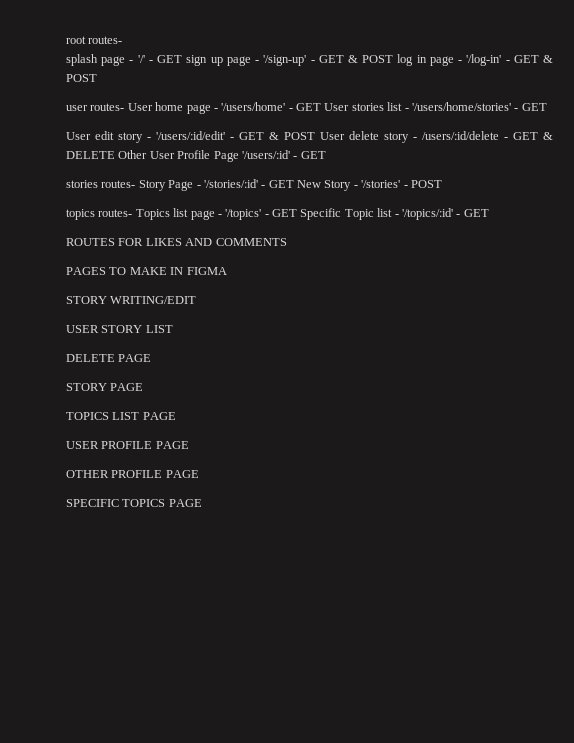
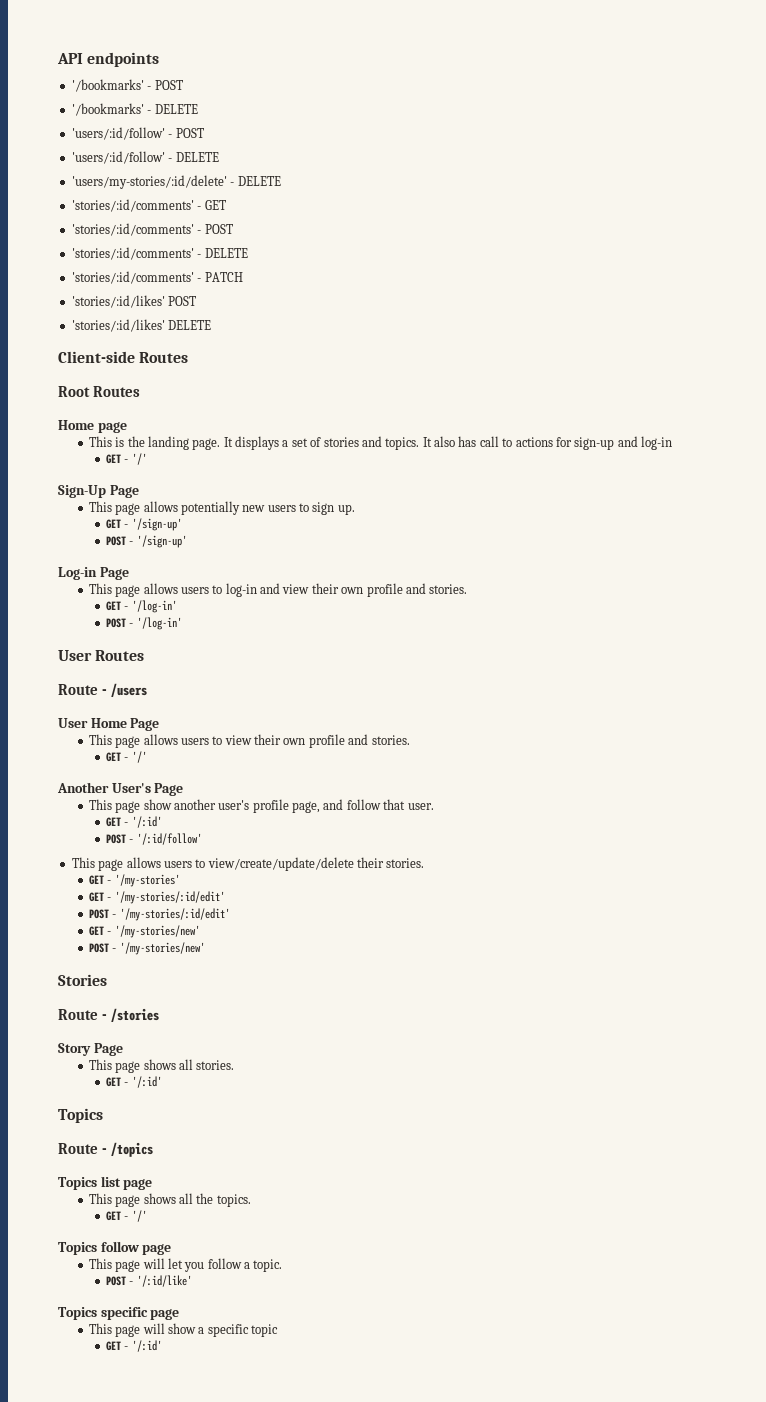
- root routes-
- splash page - '/' - GET sign up page - '/sign-up' - GET & POST log in page - '/log-in' - GET & POST
- user routes- User home page - '/users/home' - GET User stories list - '/users/home/stories' - GET
- User edit story - '/users/:id/edit' - GET & POST User delete story - /users/:id/delete - GET & DELETE Other User Profile Page '/users/:id' - GET
- stories routes- Story Page - '/stories/:id' - GET New Story - '/stories' - POST
- topics routes- Topics list page - '/topics' - GET Specific Topic list - '/topics/:id' - GET
- ROUTES FOR LIKES AND COMMENTS
- PAGES TO MAKE IN FIGMA
- STORY WRITING/EDIT
- USER STORY LIST
- DELETE PAGE
- STORY PAGE
- TOPICS LIST PAGE
- USER PROFILE PAGE
- OTHER PROFILE PAGE
- SPECIFIC TOPICS PAGE
+ API endpoints
+ '/bookmarks' - POST
+ '/bookmarks' - DELETE
+ 'users/:id/follow' - POST
+ 'users/:id/follow' - DELETE
+ 'users/my-stories/:id/delete' - DELETE
+ 'stories/:id/comments' - GET
+ 'stories/:id/comments' - POST
+ 'stories/:id/comments' - DELETE
+ 'stories/:id/comments' - PATCH
+ 'stories/:id/likes' POST
+ 'stories/:id/likes' DELETE
+ Client-side Routes
+ Root Routes
+ Home page
+ This is the landing page. It displays a set of stories and topics. It also has call to actions for sign-up and log-in
+ GET - '/'
+ Sign-Up Page
+ This page allows potentially new users to sign up.
+ GET - '/sign-up'
+ POST - '/sign-up'
+ Log-in Page
+ This page allows users to log-in and view their own profile and stories.
+ GET - '/log-in'
+ POST - '/log-in'
+ User Routes
+ Route - /users
+ User Home Page
+ This page allows users to view their own profile and stories.
+ GET - '/'
+ Another User's Page
+ This page show another user's profile page, and follow that user.
+ GET - '/:id'
+ POST - '/:id/follow'
+ This page allows users to view/create/update/delete their stories.
+ GET - '/my-stories'
+ GET - '/my-stories/:id/edit'
+ POST - '/my-stories/:id/edit'
+ GET - '/my-stories/new'
+ POST - '/my-stories/new'
+ Stories
+ Route - /stories
+ Story Page
+ This page shows all stories.
+ GET - '/:id'
+ Topics
+ Route - /topics
+ Topics list page
+ This page shows all the topics.
+ GET - '/'
+ Topics follow page
+ This page will let you follow a topic.
+ POST - '/:id/like'
+ Topics specific page
+ This page will show a specific topic
+ GET - '/:id'

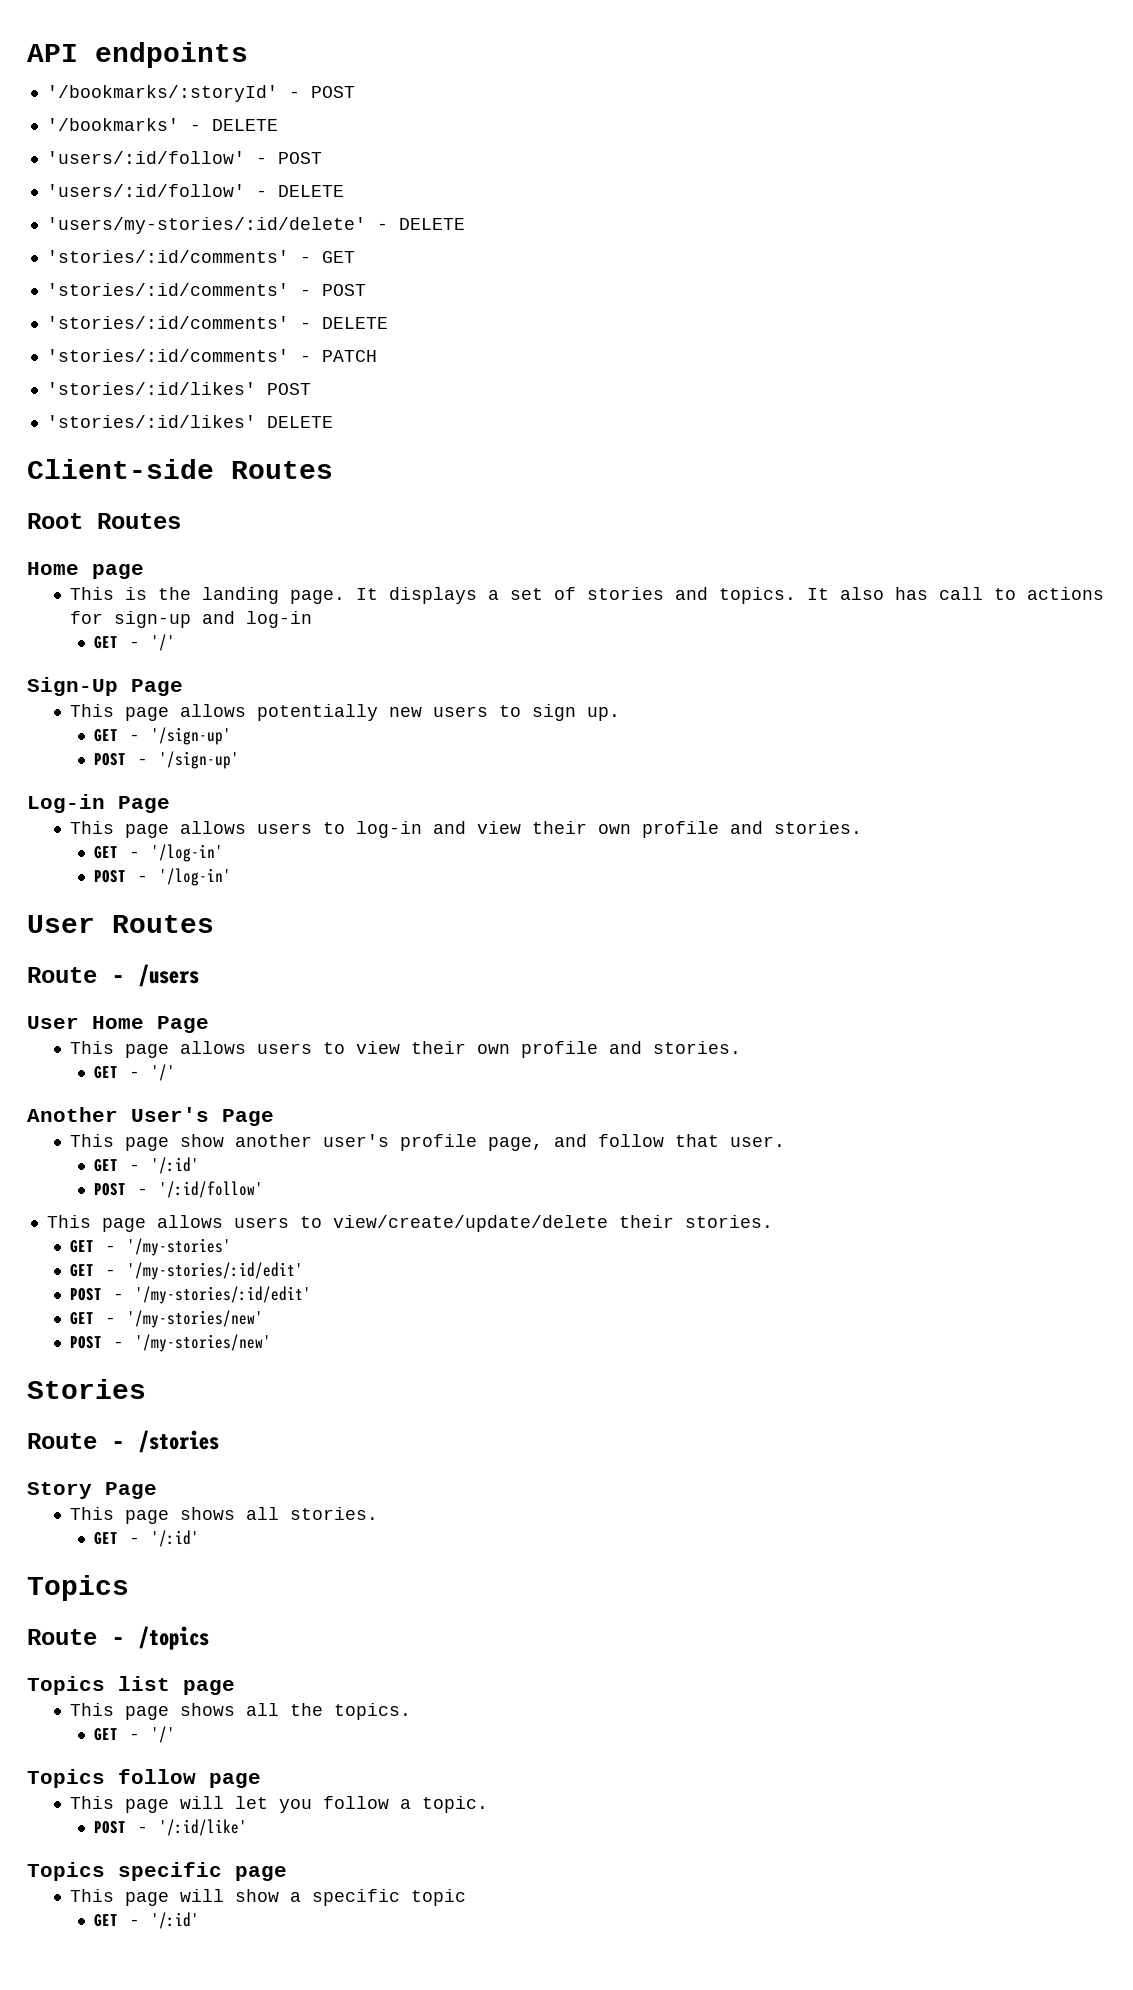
- '/bookmarks' - POST
+ '/bookmarks/:storyId' - POST

